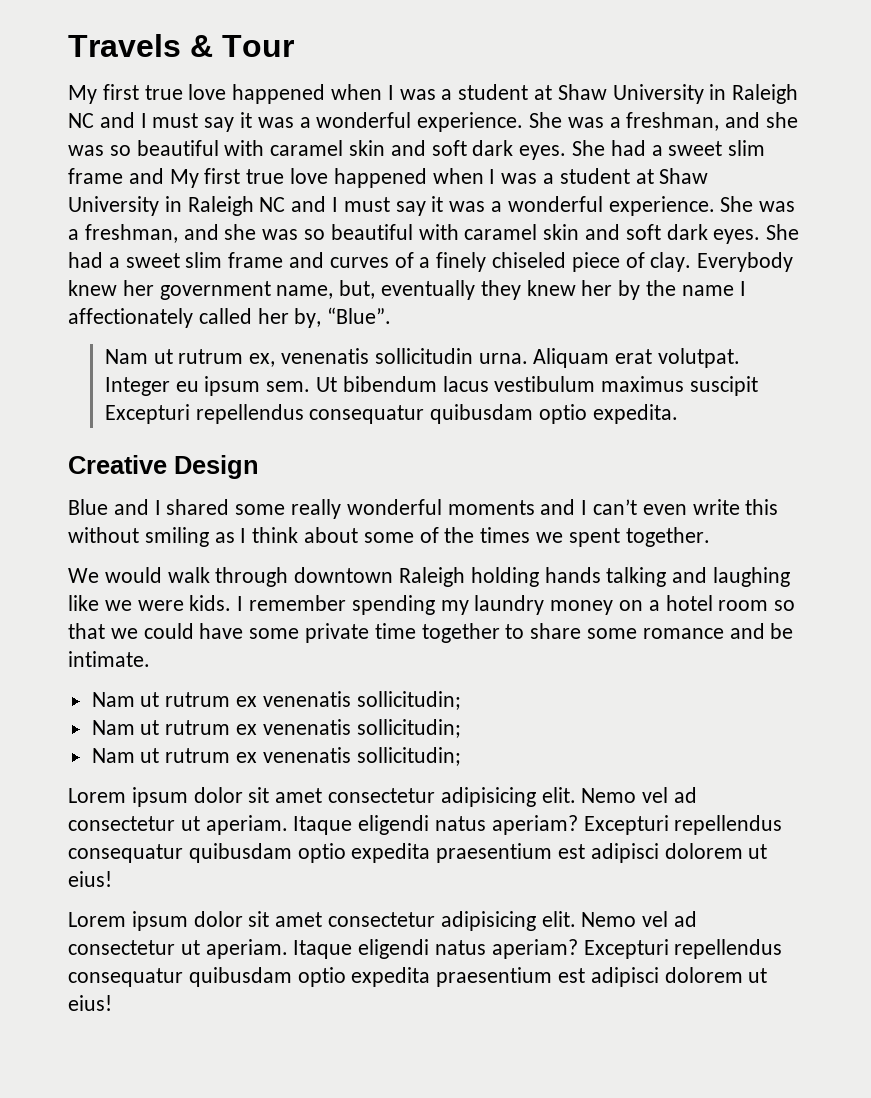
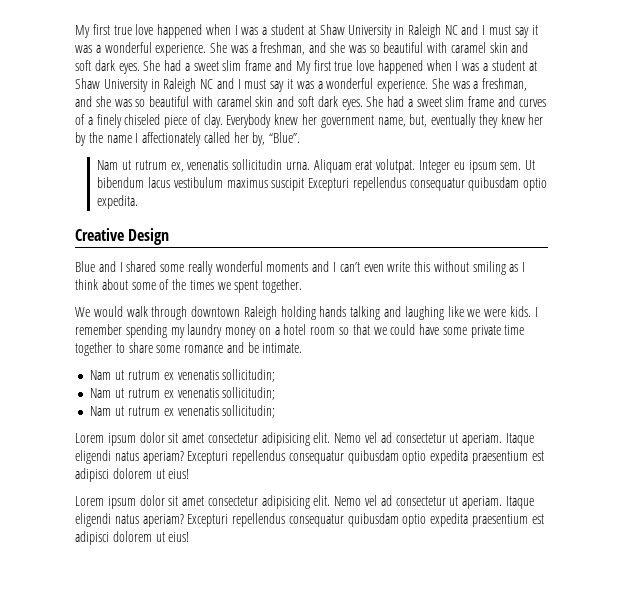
- Travels & Tour

